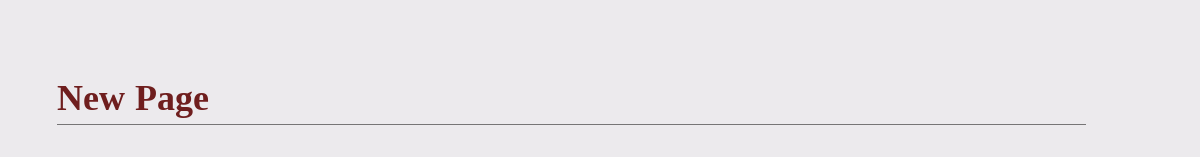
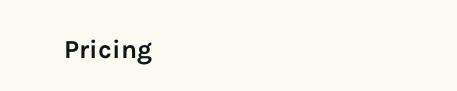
- New Page
+ Pricing

